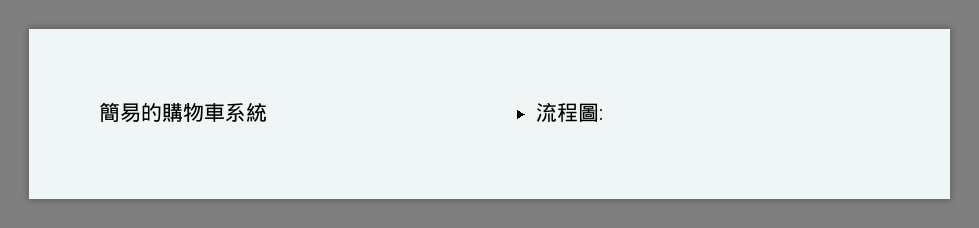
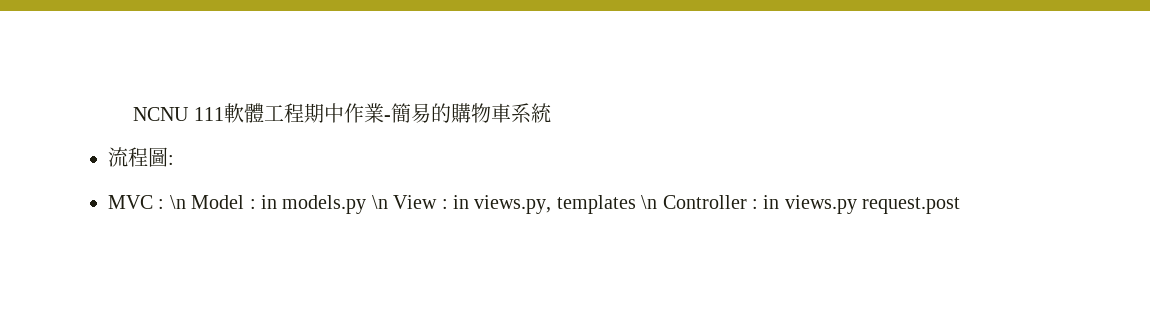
- 簡易的購物車系統
+ NCNU 111軟體工程期中作業-簡易的購物車系統
+ MVC : \n Model : in models.py \n View : in views.py, templates \n Controller : in views.py request.post

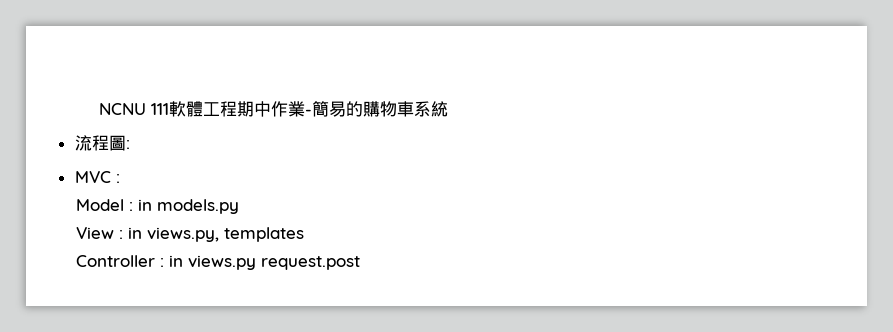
- MVC : \n Model : in models.py \n View : in views.py, templates \n Controller : in views.py request.post
+ MVC :
+ Model : in models.py
+ View : in views.py, templates
+ Controller : in views.py request.post

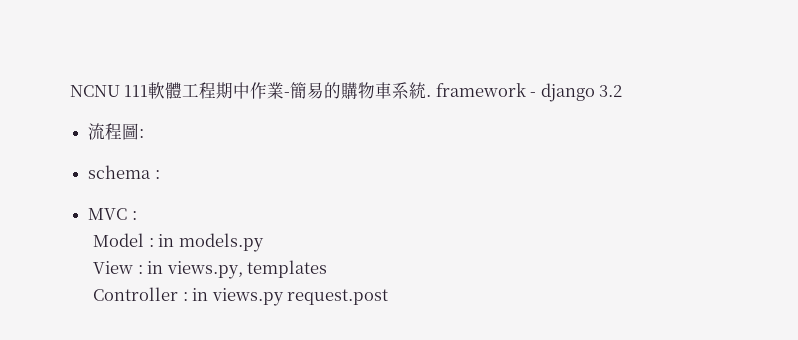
- NCNU 111軟體工程期中作業-簡易的購物車系統
+ NCNU 111軟體工程期中作業-簡易的購物車系統. framework - django 3.2
+ schema :

